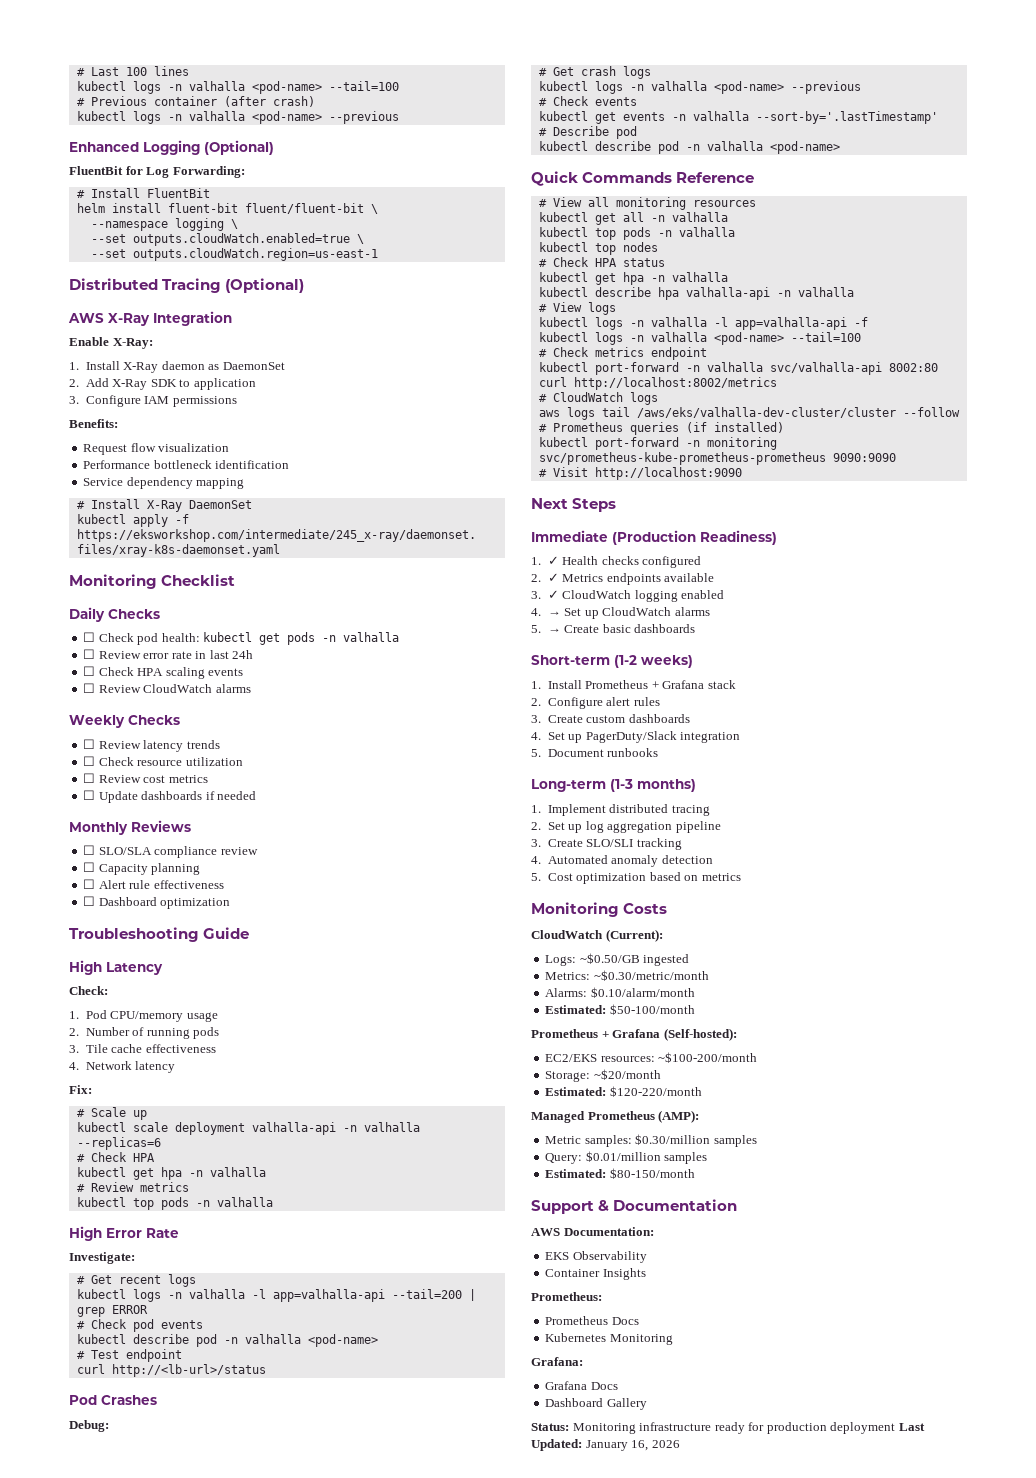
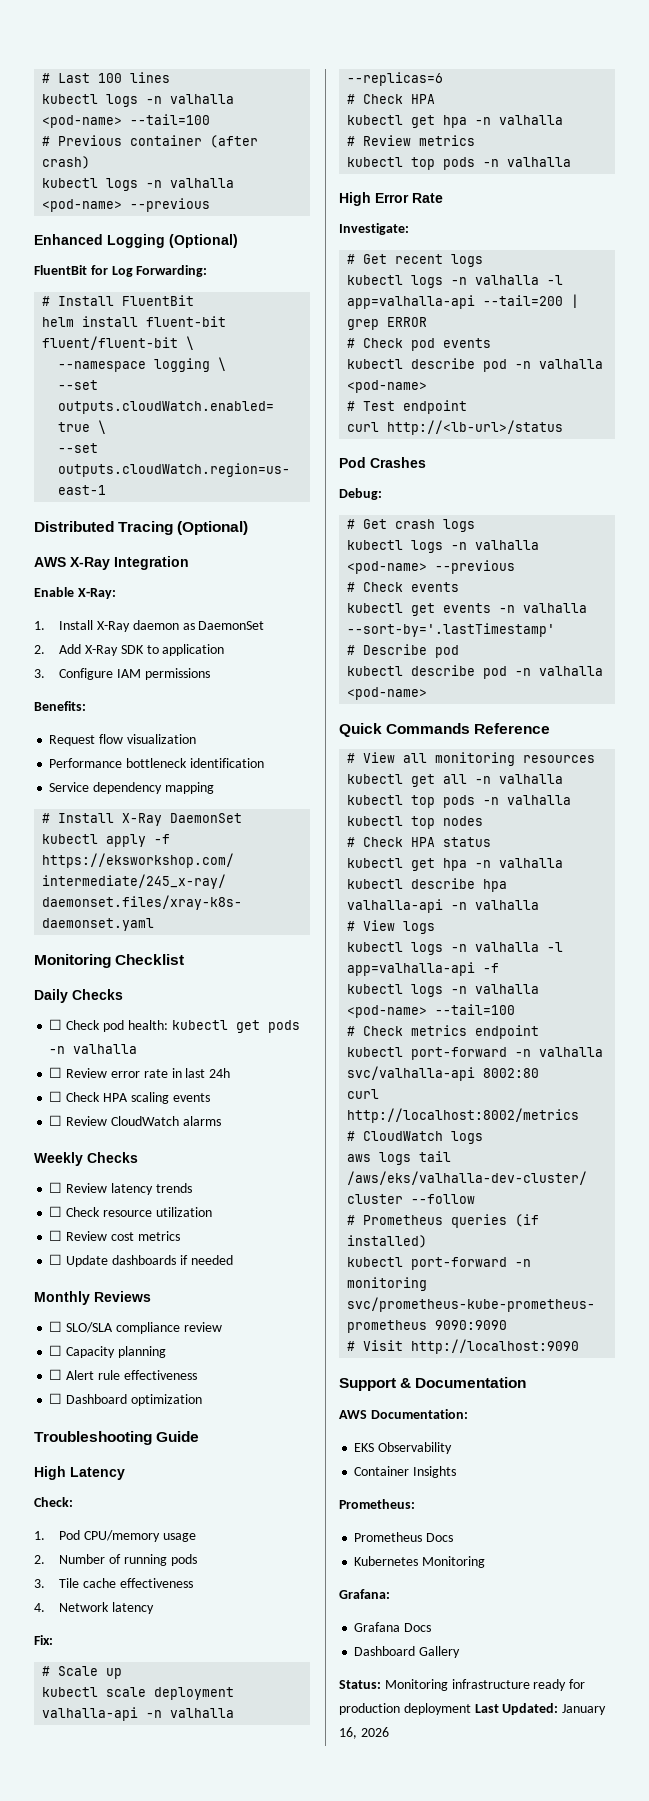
- Next Steps
- Immediate (Production Readiness)
- 1. ✓ Health checks configured
- 2. ✓ Metrics endpoints available
- 3. ✓ CloudWatch logging enabled
- 4. → Set up CloudWatch alarms
- 5. → Create basic dashboards
- Short-term (1-2 weeks)
- 1. Install Prometheus + Grafana stack
- 2. Configure alert rules
- 3. Create custom dashboards
- 4. Set up PagerDuty/Slack integration
- 5. Document runbooks
- Long-term (1-3 months)
- 1. Implement distributed tracing
- 2. Set up log aggregation pipeline
- 3. Create SLO/SLI tracking
- 4. Automated anomaly detection
- 5. Cost optimization based on metrics
- Monitoring Costs
- CloudWatch (Current):
- Logs: ~$0.50/GB ingested
- Metrics: ~$0.30/metric/month
- Alarms: $0.10/alarm/month
- Estimated: $50-100/month
- Prometheus + Grafana (Self-hosted):
- EC2/EKS resources: ~$100-200/month
- Storage: ~$20/month
- Estimated: $120-220/month
- Managed Prometheus (AMP):
- Metric samples: $0.30/million samples
- Query: $0.01/million samples
- Estimated: $80-150/month

